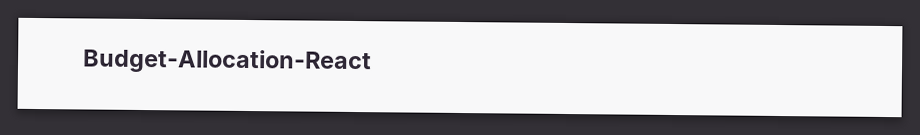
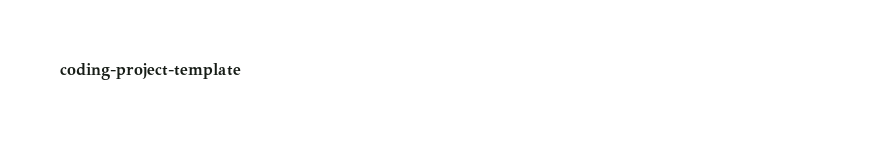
- Budget-Allocation-React
+ coding-project-template

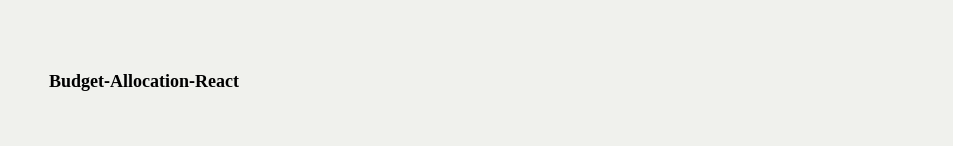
- coding-project-template
+ Budget-Allocation-React

